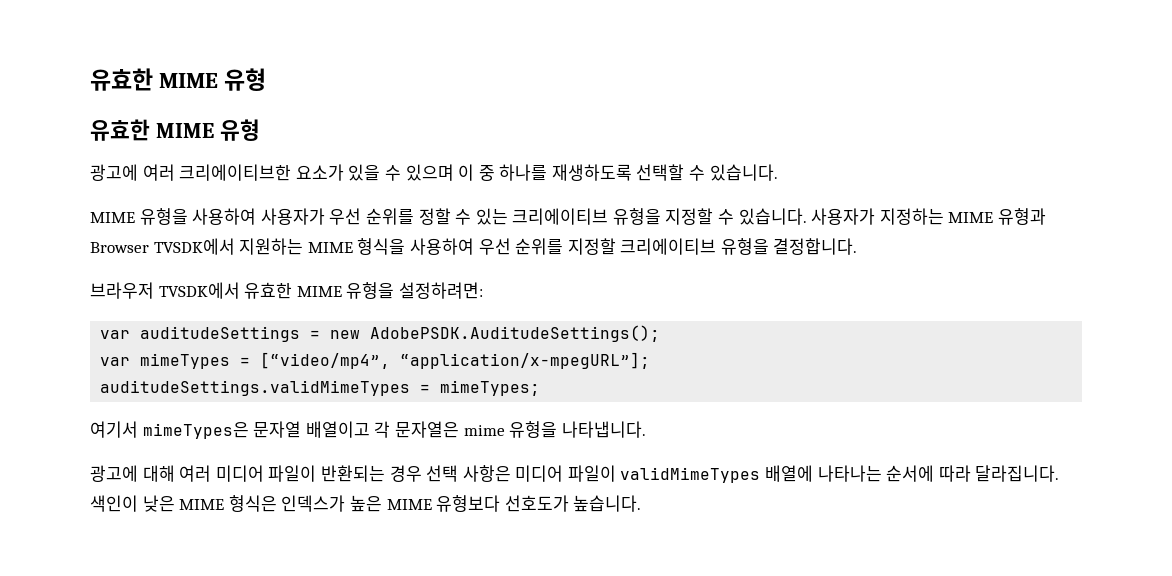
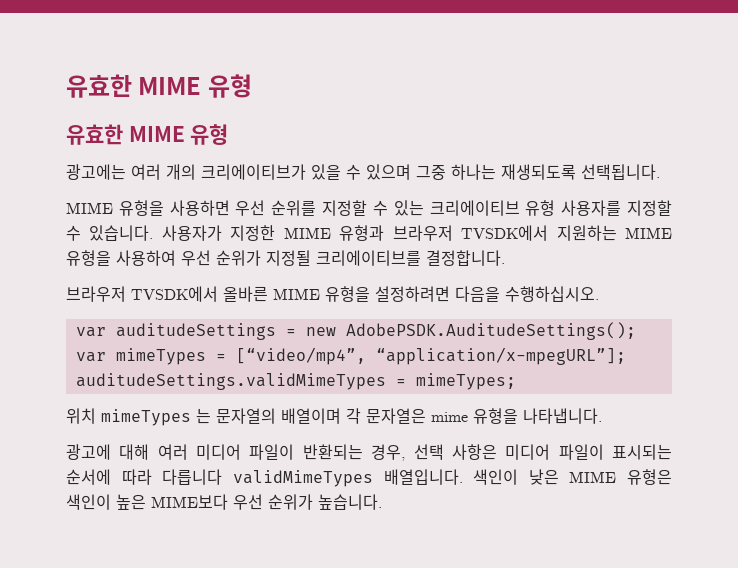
- 광고에 여러 크리에이티브한 요소가 있을 수 있으며 이 중 하나를 재생하도록 선택할 수 있습니다.
- MIME 유형을 사용하여 사용자가 우선 순위를 정할 수 있는 크리에이티브 유형을 지정할 수 있습니다.
+ 광고에는 여러 개의 크리에이티브가 있을 수 있으며 그중 하나는 재생되도록 선택됩니다.
+ MIME 유형을 사용하면 우선 순위를 지정할 수 있는 크리에이티브 유형 사용자를 지정할 수 있습니다.
- 사용자가 지정하는 MIME 유형과 Browser TVSDK에서 지원하는 MIME 형식을 사용하여 우선 순위를 지정할 크리에이티브 유형을 결정합니다.
+ 사용자가 지정한 MIME 유형과 브라우저 TVSDK에서 지원하는 MIME 유형을 사용하여 우선 순위가 지정될 크리에이티브를 결정합니다.
- 브라우저 TVSDK에서 유효한 MIME 유형을 설정하려면:
+ 브라우저 TVSDK에서 올바른 MIME 유형을 설정하려면 다음을 수행하십시오.
- 여기서 mimeTypes은 문자열 배열이고 각 문자열은 mime 유형을 나타냅니다.
+ 위치 mimeTypes 는 문자열의 배열이며 각 문자열은 mime 유형을 나타냅니다.
- 광고에 대해 여러 미디어 파일이 반환되는 경우 선택 사항은 미디어 파일이 validMimeTypes 배열에 나타나는 순서에 따라 달라집니다. 색인이 낮은 MIME 형식은 인덱스가 높은 MIME 유형보다 선호도가 높습니다.
+ 광고에 대해 여러 미디어 파일이 반환되는 경우, 선택 사항은 미디어 파일이 표시되는 순서에 따라 다릅니다 validMimeTypes 배열입니다. 색인이 낮은 MIME 유형은 색인이 높은 MIME보다 우선 순위가 높습니다.

